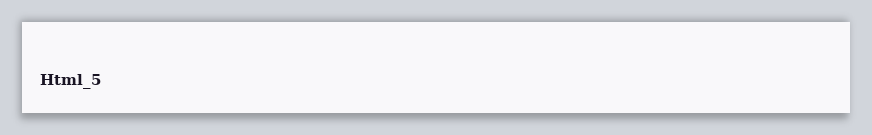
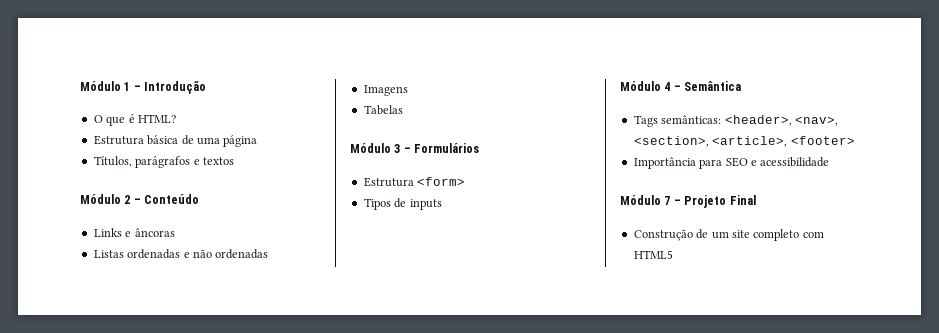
- Html_5
+ Módulo 1 – Introdução
+ O que é HTML?
+ Estrutura básica de uma página
+ Títulos, parágrafos e textos
+ Módulo 2 – Conteúdo
+ Links e âncoras
+ Listas ordenadas e não ordenadas
+ Imagens
+ Tabelas
+ Módulo 3 – Formulários
+ Estrutura <form>
+ Tipos de inputs
+ Módulo 4 – Semântica
+ Tags semânticas: <header>, <nav>, <section>, <article>, <footer>
+ Importância para SEO e acessibilidade
+ Módulo 7 – Projeto Final
+ Construção de um site completo com HTML5

